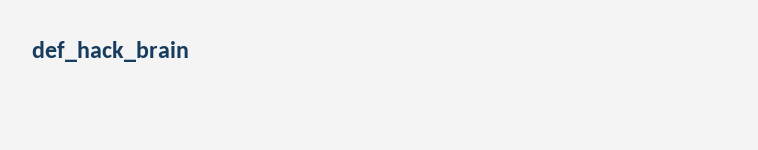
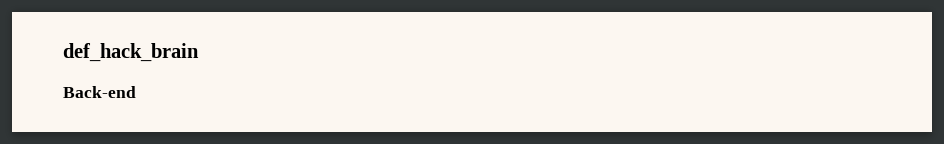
+ Back-end

